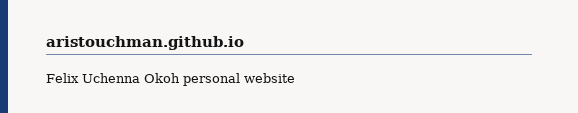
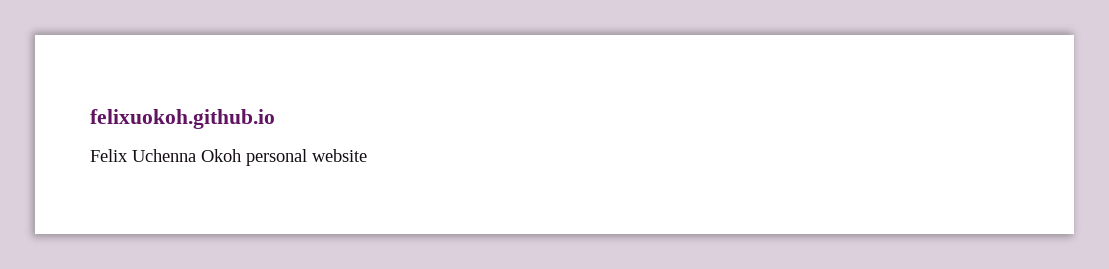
- aristouchman.github.io
+ felixuokoh.github.io

